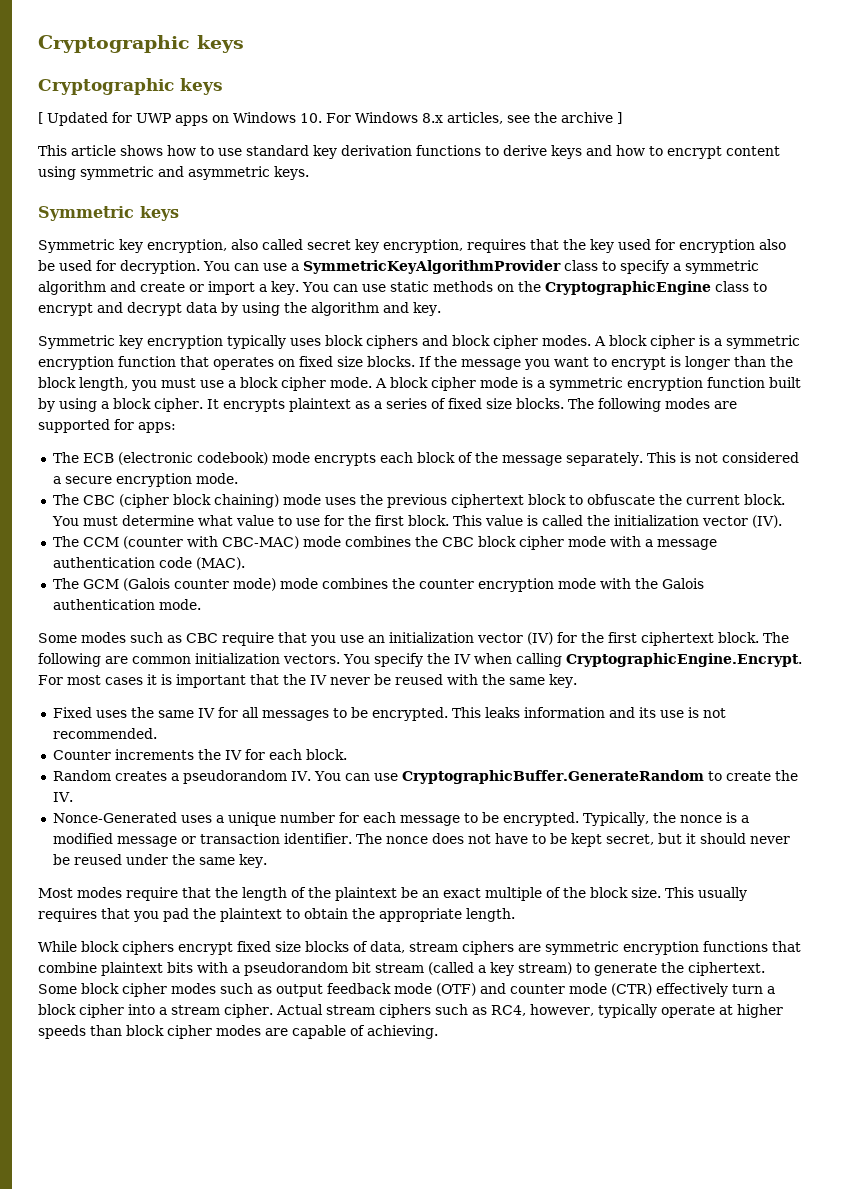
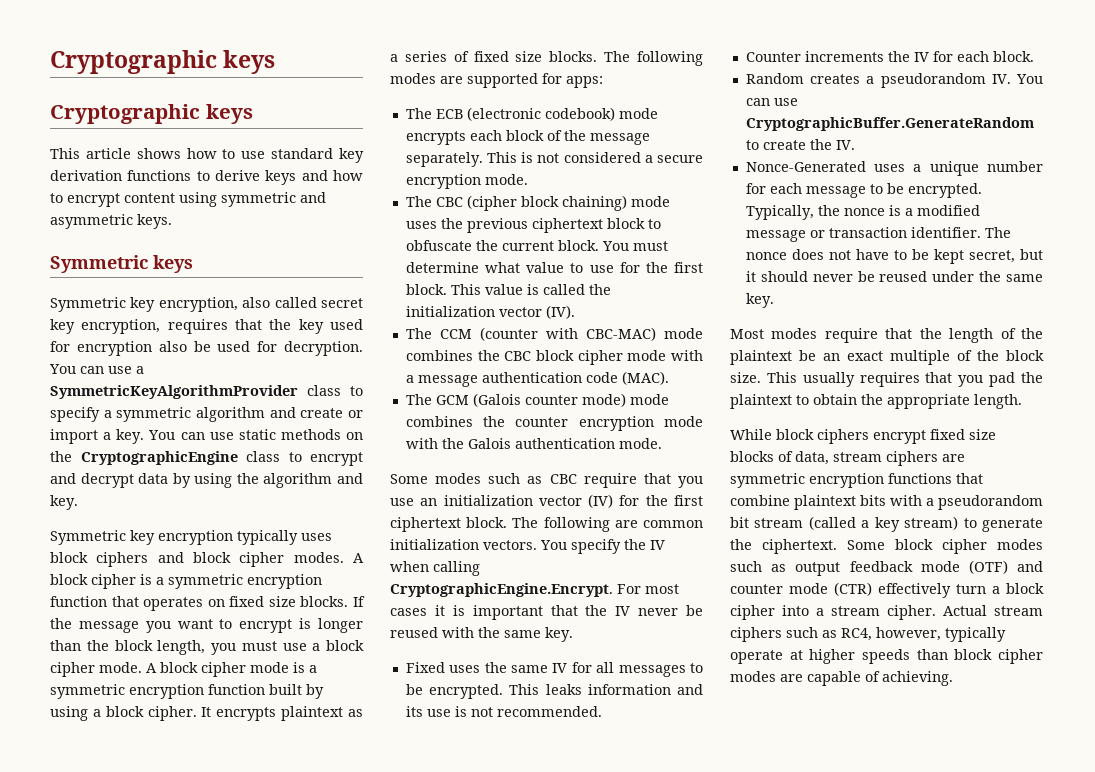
- [ Updated for UWP apps on Windows 10. For Windows 8.x articles, see the archive ]

